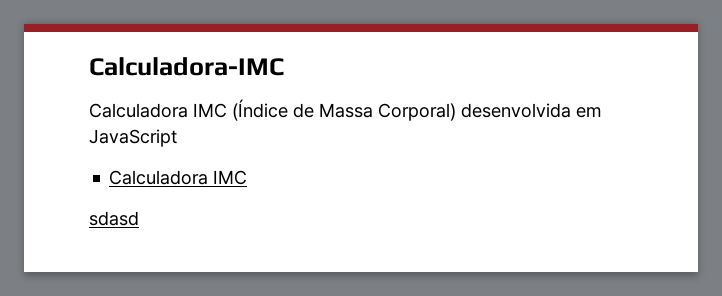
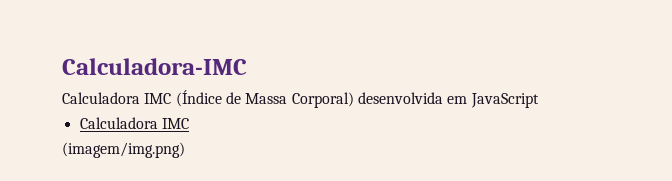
- sdasd
+ (imagem/img.png)

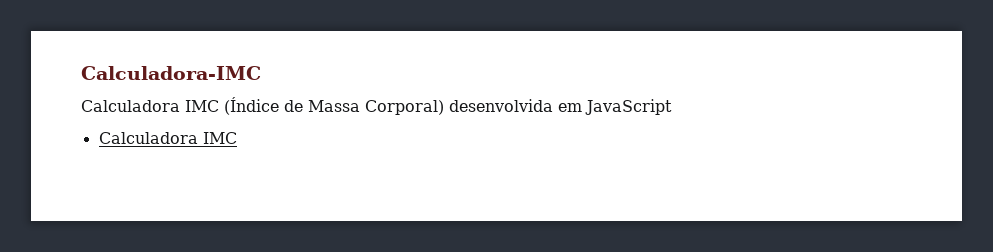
- (imagem/img.png)

